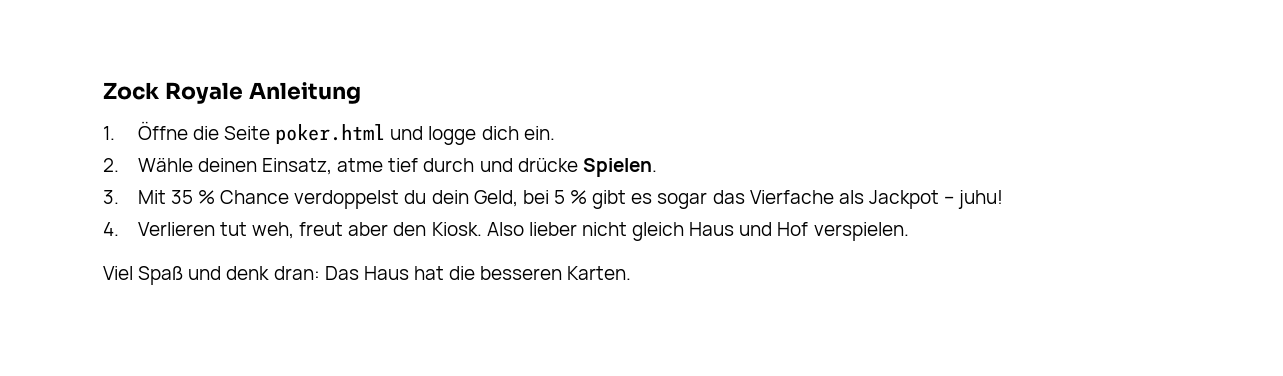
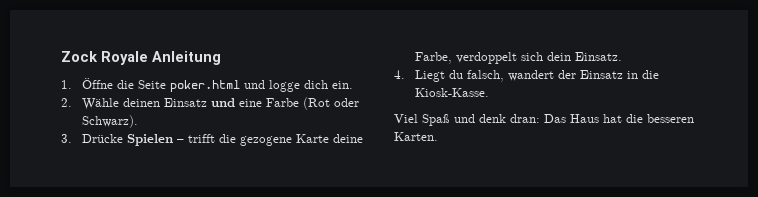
- 2. Wähle deinen Einsatz, atme tief durch und drücke Spielen.
- 3. Mit 35 % Chance verdoppelst du dein Geld, bei 5 % gibt es sogar das Vierfache als Jackpot – juhu!
- 4. Verlieren tut weh, freut aber den Kiosk. Also lieber nicht gleich Haus und Hof verspielen.
+ 2. Wähle deinen Einsatz und eine Farbe (Rot oder Schwarz).
+ 3. Drücke Spielen – trifft die gezogene Karte deine Farbe, verdoppelt sich dein Einsatz.
+ 4. Liegt du falsch, wandert der Einsatz in die Kiosk-Kasse.

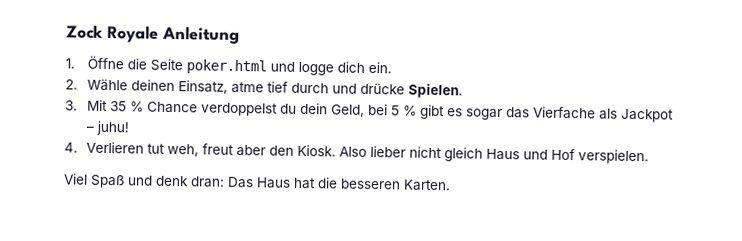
- 2. Wähle deinen Einsatz und eine Farbe (Rot oder Schwarz).
- 3. Drücke Spielen – trifft die gezogene Karte deine Farbe, verdoppelt sich dein Einsatz.
- 4. Liegt du falsch, wandert der Einsatz in die Kiosk-Kasse.
+ 2. Wähle deinen Einsatz, atme tief durch und drücke Spielen.
+ 3. Mit 35 % Chance verdoppelst du dein Geld, bei 5 % gibt es sogar das Vierfache als Jackpot – juhu!
+ 4. Verlieren tut weh, freut aber den Kiosk. Also lieber nicht gleich Haus und Hof verspielen.

